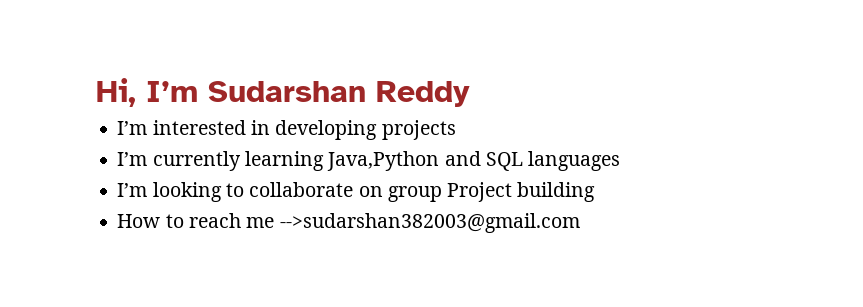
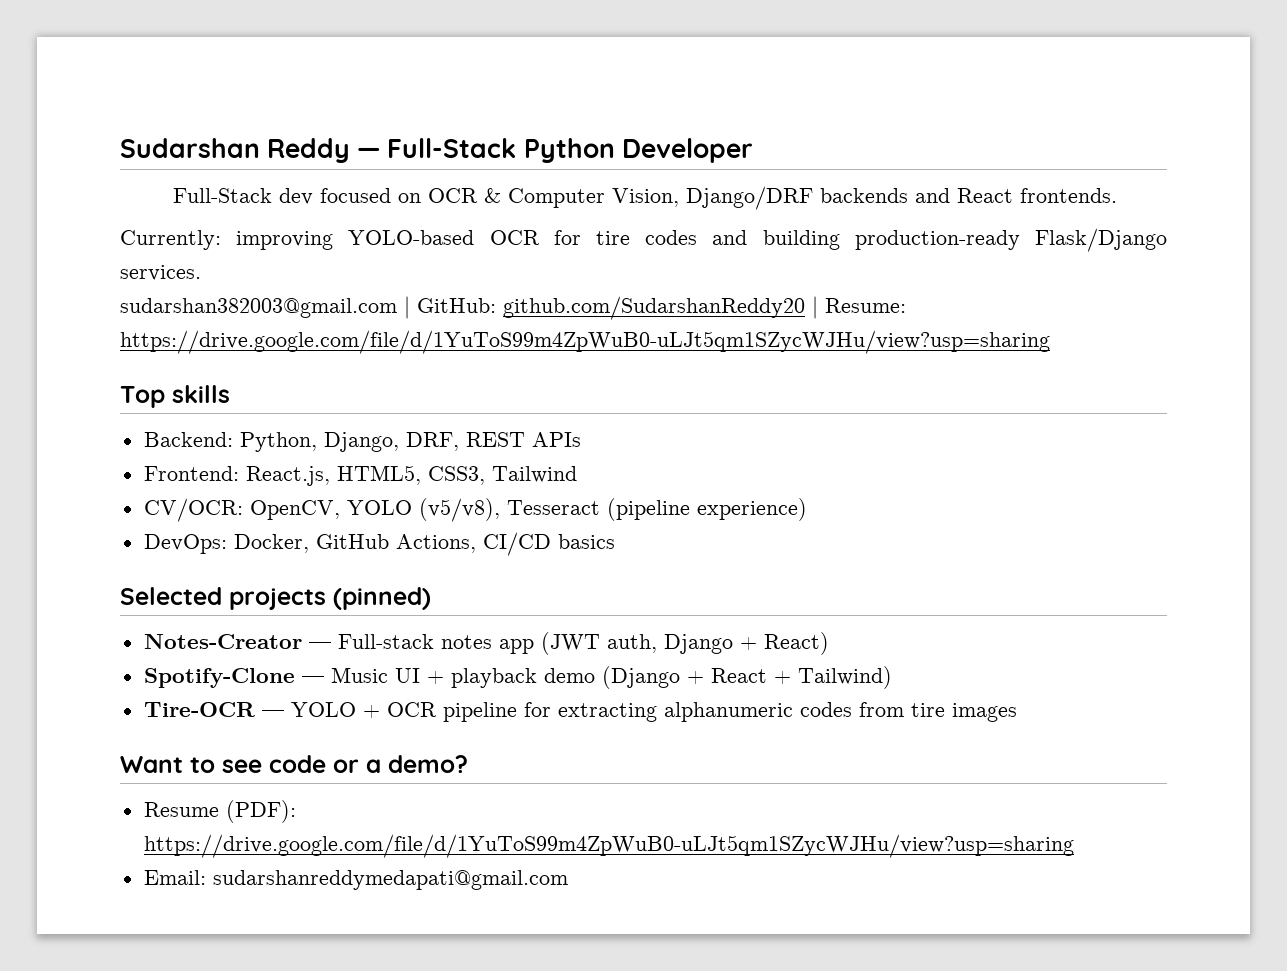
- Hi, I’m Sudarshan Reddy
- I’m interested in developing projects
- I’m currently learning Java,Python and SQL languages
- I’m looking to collaborate on group Project building
- How to reach me -->sudarshan382003@gmail.com
+ Sudarshan Reddy — Full-Stack Python Developer
+ Full-Stack dev focused on OCR & Computer Vision, Django/DRF backends and React frontends.
+ Currently: improving YOLO-based OCR for tire codes and building production-ready Flask/Django services.
+ sudarshan382003@gmail.com | GitHub: github.com/SudarshanReddy20 | Resume: https://drive.google.com/file/d/1YuToS99m4ZpWuB0-uLJt5qm1SZycWJHu/view?usp=sharing
+ Top skills
+ Backend: Python, Django, DRF, REST APIs
+ Frontend: React.js, HTML5, CSS3, Tailwind
+ CV/OCR: OpenCV, YOLO (v5/v8), Tesseract (pipeline experience)
+ DevOps: Docker, GitHub Actions, CI/CD basics
+ Selected projects (pinned)
+ Notes-Creator — Full-stack notes app (JWT auth, Django + React)
+ Spotify-Clone — Music UI + playback demo (Django + React + Tailwind)
+ Tire-OCR — YOLO + OCR pipeline for extracting alphanumeric codes from tire images
+ Want to see code or a demo?
+ Resume (PDF): https://drive.google.com/file/d/1YuToS99m4ZpWuB0-uLJt5qm1SZycWJHu/view?usp=sharing
+ Email: sudarshanreddymedapati@gmail.com

